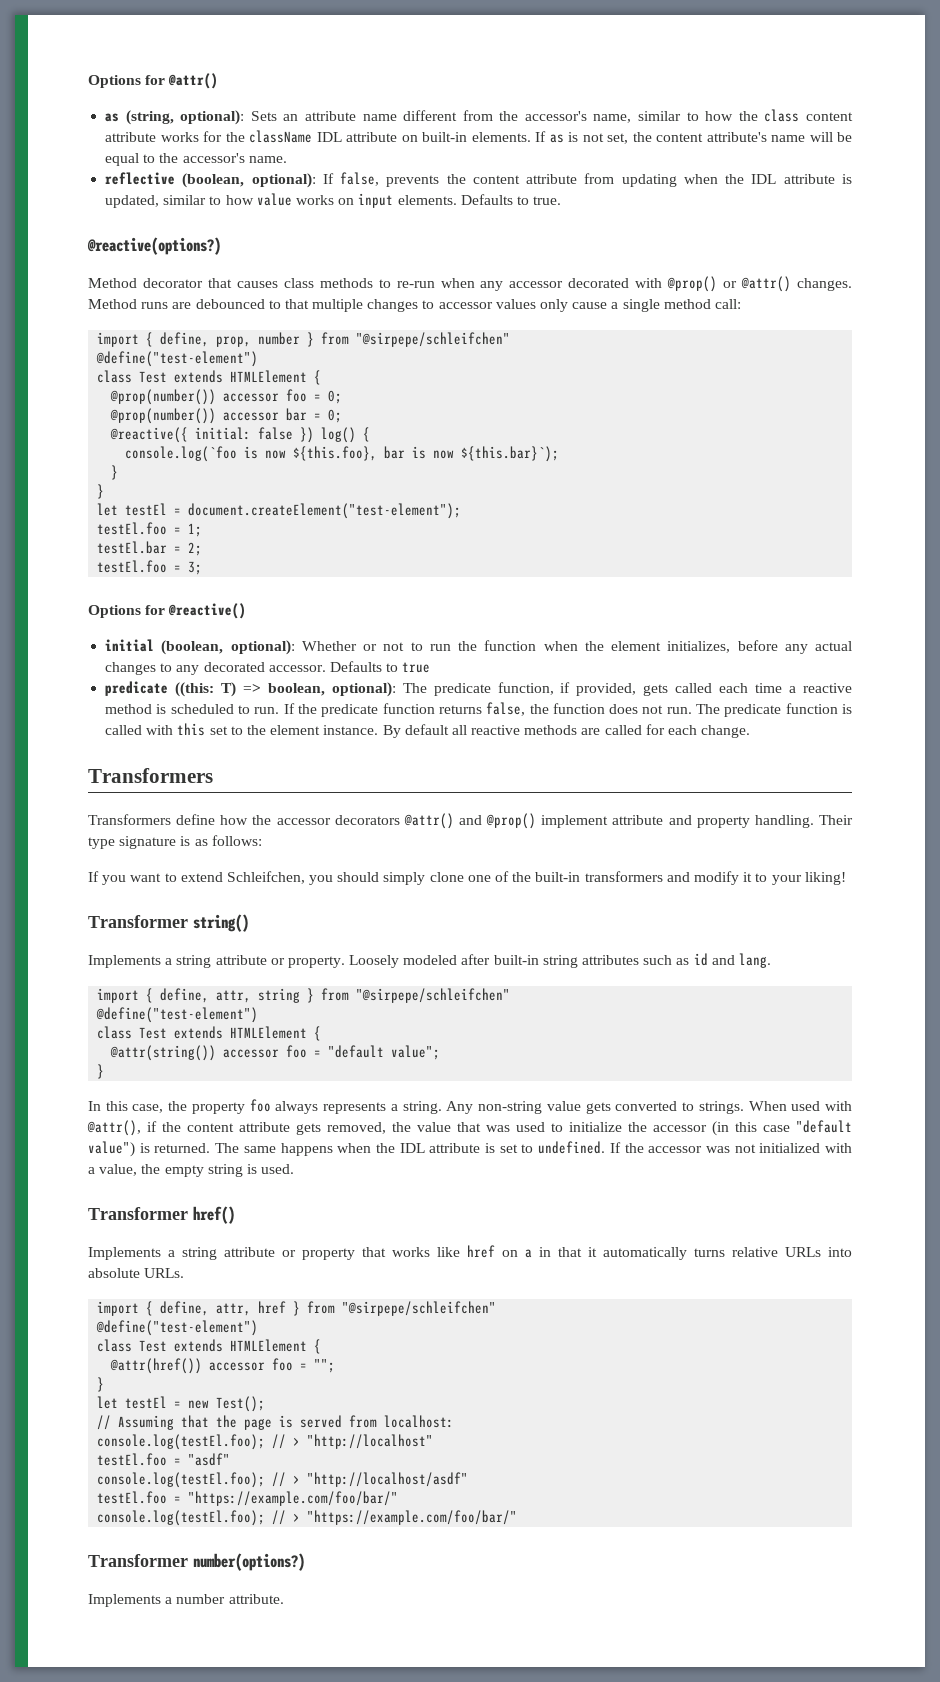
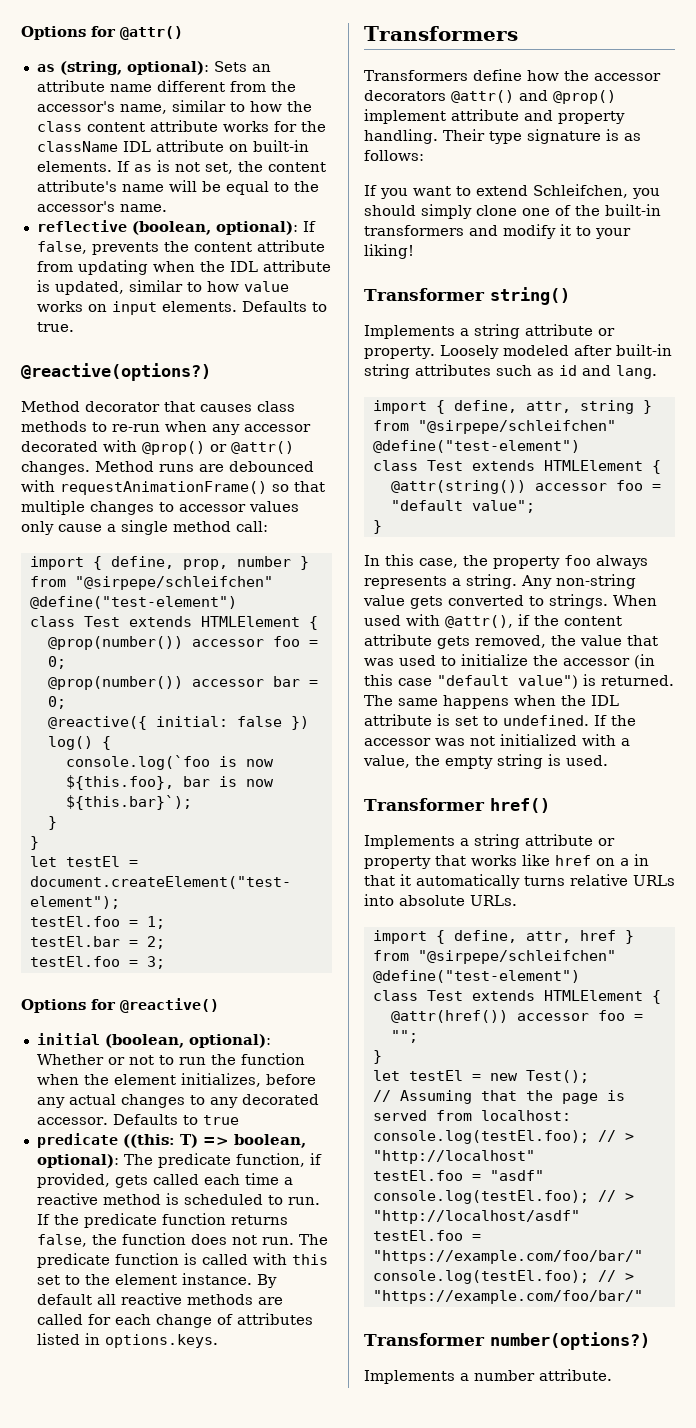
- Method runs are debounced to that multiple changes to accessor values only cause a single method call:
+ Method runs are debounced with requestAnimationFrame() so that multiple changes to accessor values only cause a single method call:
- By default all reactive methods are called for each change.
+ By default all reactive methods are called for each change of attributes listed in options.keys.

